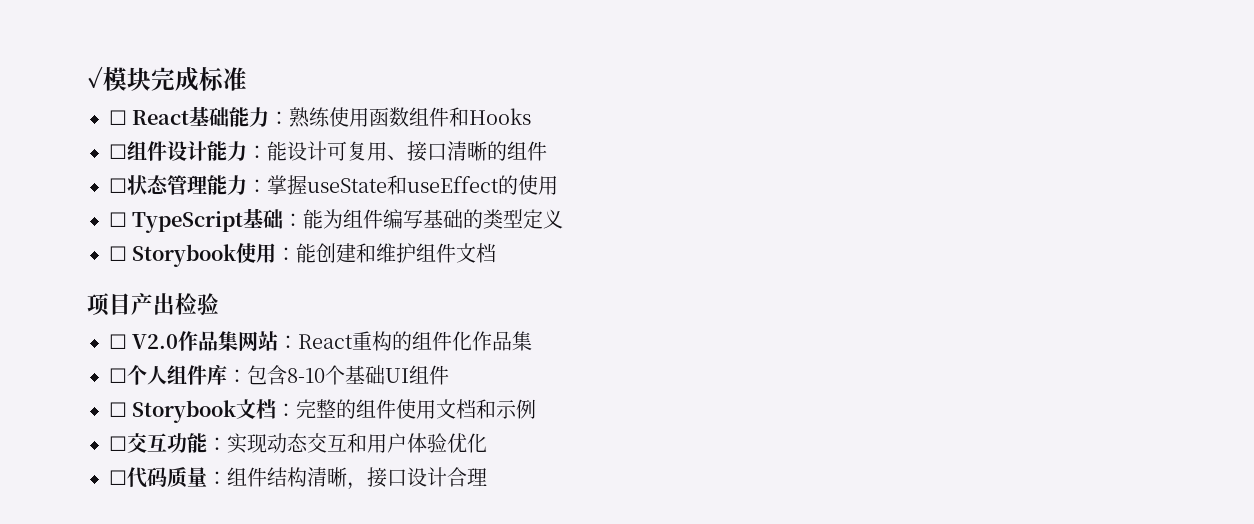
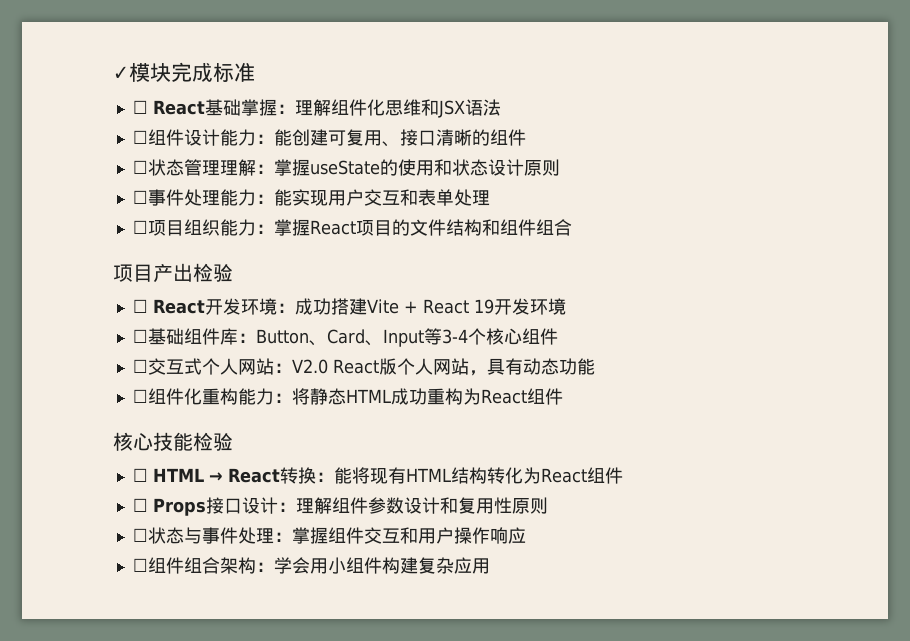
- ☐ React基础能力：熟练使用函数组件和Hooks
+ ☐ React基础掌握：理解组件化思维和JSX语法
- ☐组件设计能力：能设计可复用、接口清晰的组件
+ ☐组件设计能力：能创建可复用、接口清晰的组件
- ☐状态管理能力：掌握useState和useEffect的使用
- ☐ TypeScript基础：能为组件编写基础的类型定义
- ☐ Storybook使用：能创建和维护组件文档
+ ☐状态管理理解：掌握useState的使用和状态设计原则
+ ☐事件处理能力：能实现用户交互和表单处理
+ ☐项目组织能力：掌握React项目的文件结构和组件组合
  项目产出检验
- ☐ V2.0作品集网站：React重构的组件化作品集
- ☐个人组件库：包含8-10个基础UI组件
- ☐ Storybook文档：完整的组件使用文档和示例
- ☐交互功能：实现动态交互和用户体验优化
- ☐代码质量：组件结构清晰，接口设计合理
+ ☐ React开发环境：成功搭建Vite + React 19开发环境
+ ☐基础组件库：Button、Card、Input等3-4个核心组件
+ ☐交互式个人网站：V2.0 React版个人网站，具有动态功能
+ ☐组件化重构能力：将静态HTML成功重构为React组件
+ 核心技能检验
+ ☐ HTML → React转换：能将现有HTML结构转化为React组件
+ ☐ Props接口设计：理解组件参数设计和复用性原则
+ ☐状态与事件处理：掌握组件交互和用户操作响应
+ ☐组件组合架构：学会用小组件构建复杂应用

